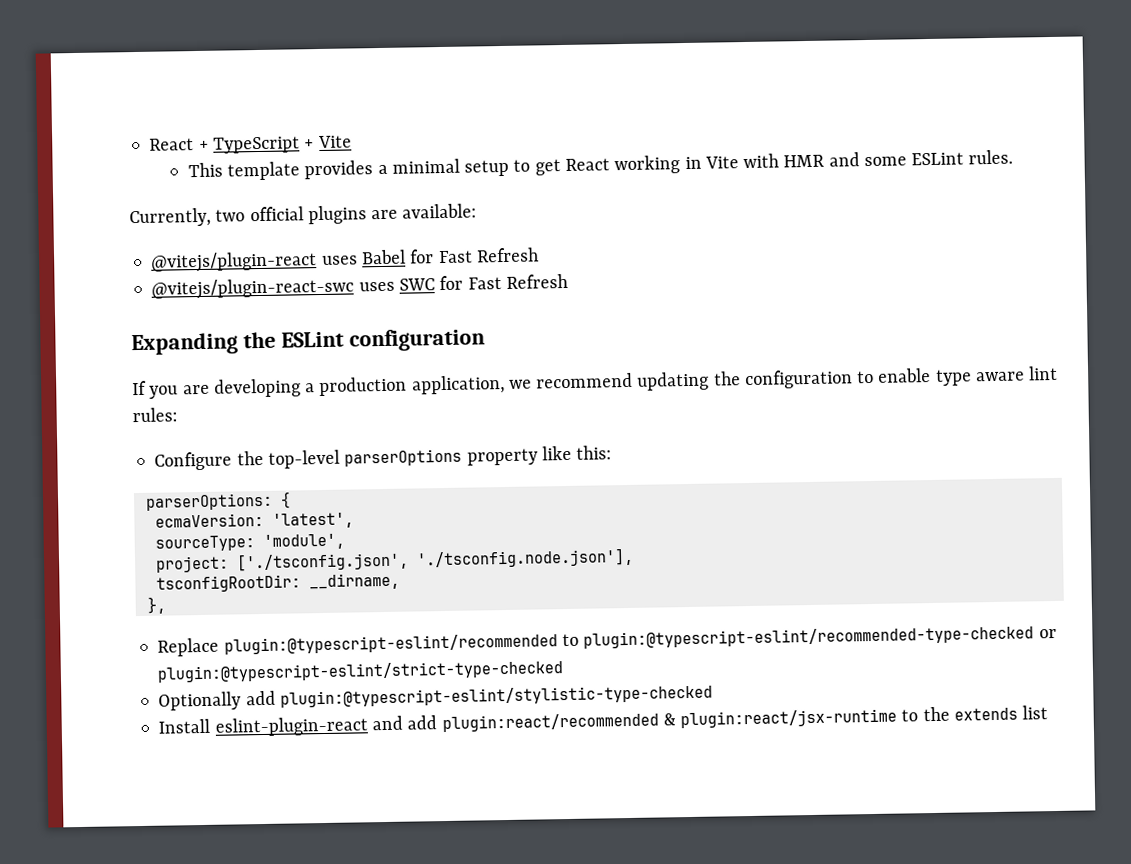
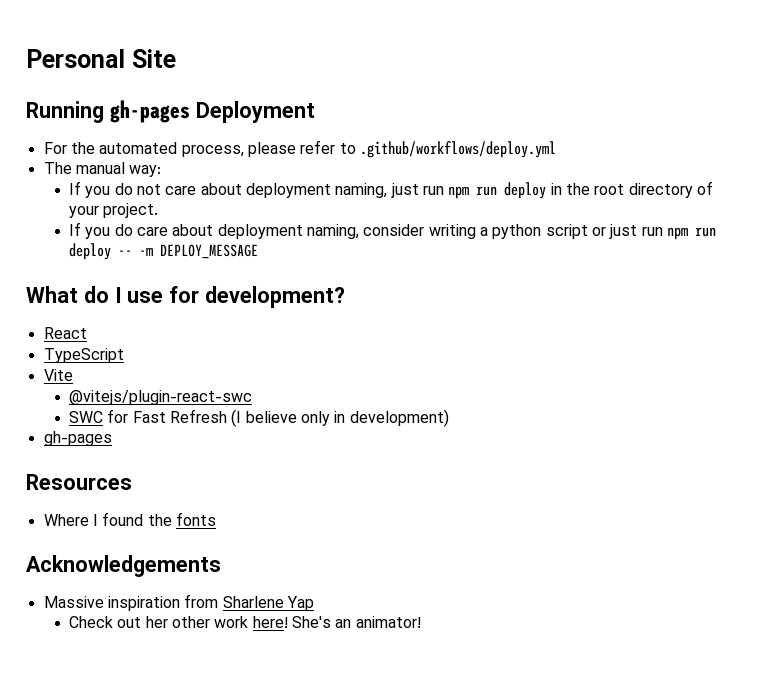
- React + TypeScript + Vite
+ Personal Site
+ Running gh-pages Deployment
+ For the automated process, please refer to .github/workflows/deploy.yml
+ The manual way:
+ If you do not care about deployment naming, just run npm run deploy in the root directory of your project.
+ If you do care about deployment naming, consider writing a python script or just run npm run deploy -- -m DEPLOY_MESSAGE
+ What do I use for development?
+ React
+ TypeScript
+ Vite
- This template provides a minimal setup to get React working in Vite with HMR and some ESLint rules.
- Currently, two official plugins are available:
- @vitejs/plugin-react uses Babel for Fast Refresh
- @vitejs/plugin-react-swc uses SWC for Fast Refresh
- Expanding the ESLint configuration
- If you are developing a production application, we recommend updating the configuration to enable type aware lint rules:
- Configure the top-level parserOptions property like this:
- parserOptions: {
- ecmaVersion: 'latest',
- sourceType: 'module',
- project: ['./tsconfig.json', './tsconfig.node.json'],
- tsconfigRootDir: __dirname,
- },
- Replace plugin:@typescript-eslint/recommended to plugin:@typescript-eslint/recommended-type-checked or plugin:@typescript-eslint/strict-type-checked
- Optionally add plugin:@typescript-eslint/stylistic-type-checked
- Install eslint-plugin-react and add plugin:react/recommended & plugin:react/jsx-runtime to the extends list
+ @vitejs/plugin-react-swc
+ SWC for Fast Refresh (I believe only in development)
+ gh-pages
+ Resources
+ Where I found the fonts
+ Acknowledgements
+ Massive inspiration from Sharlene Yap
+ Check out her other work here! She's an animator!

